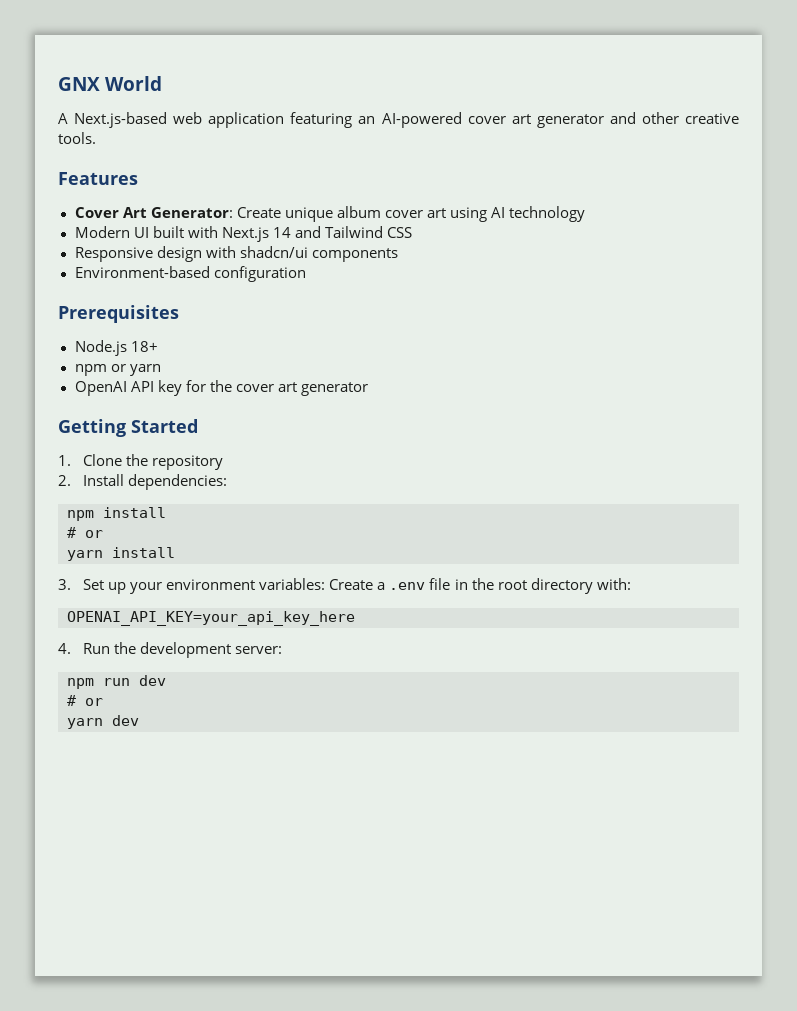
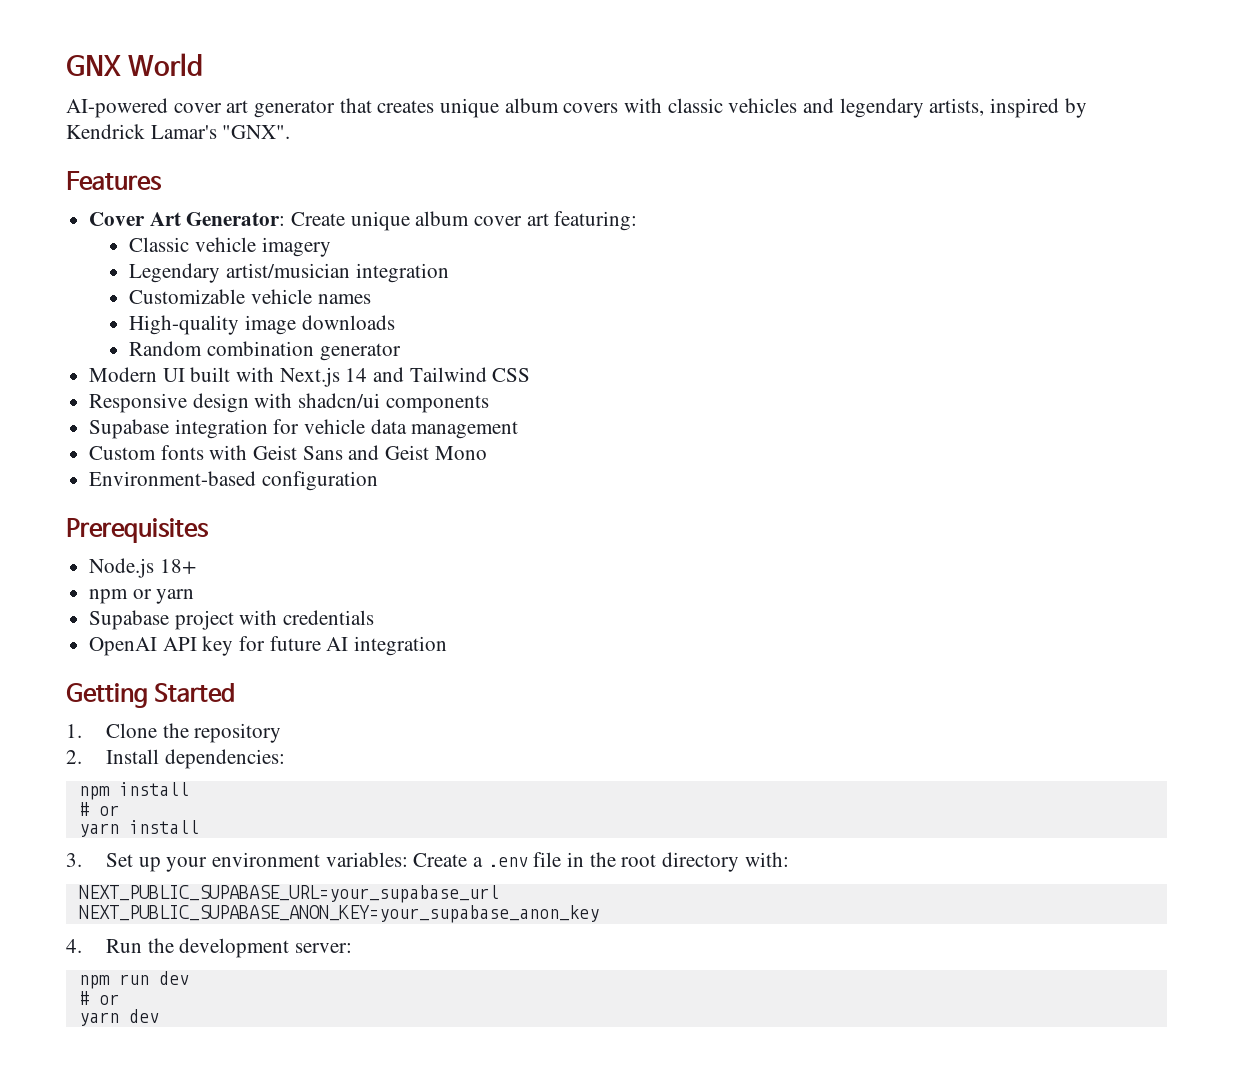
- A Next.js-based web application featuring an AI-powered cover art generator and other creative tools.
+ AI-powered cover art generator that creates unique album covers with classic vehicles and legendary artists, inspired by Kendrick Lamar's "GNX".
- Cover Art Generator: Create unique album cover art using AI technology
+ Cover Art Generator: Create unique album cover art featuring:
+ Classic vehicle imagery
+ Legendary artist/musician integration
+ Customizable vehicle names
+ High-quality image downloads
+ Random combination generator
+ Supabase integration for vehicle data management
+ Custom fonts with Geist Sans and Geist Mono
+ Supabase project with credentials
- OpenAI API key for the cover art generator
+ OpenAI API key for future AI integration
- OPENAI_API_KEY=your_api_key_here
+ NEXT_PUBLIC_SUPABASE_URL=your_supabase_url
+ NEXT_PUBLIC_SUPABASE_ANON_KEY=your_supabase_anon_key

